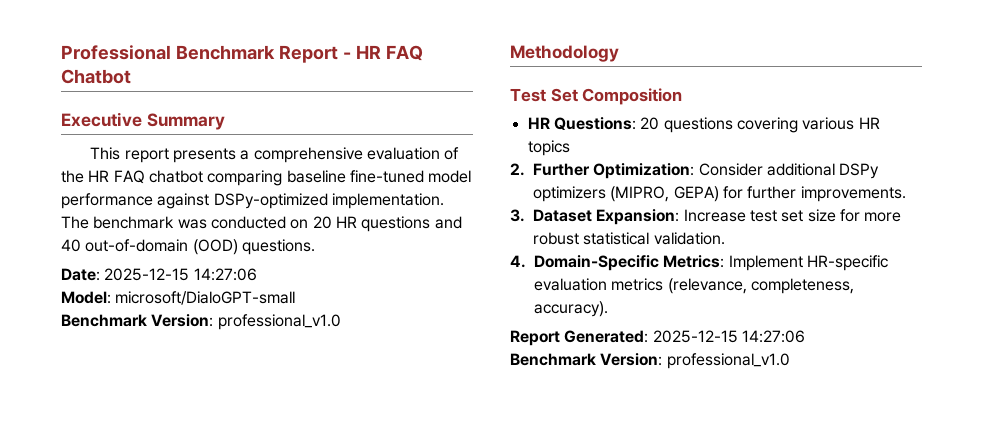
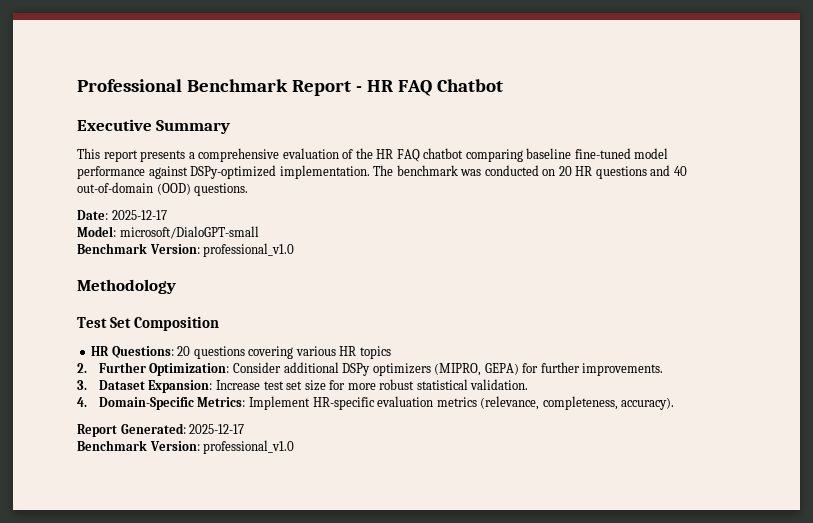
- Date: 2025-12-15 14:27:06
+ Date: 2025-12-17
- Report Generated: 2025-12-15 14:27:06
+ Report Generated: 2025-12-17

